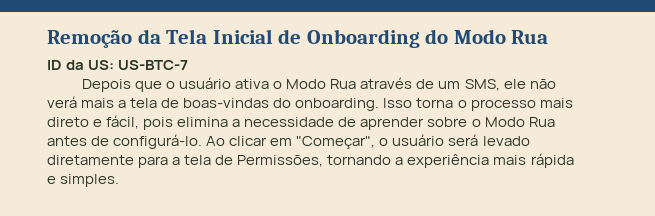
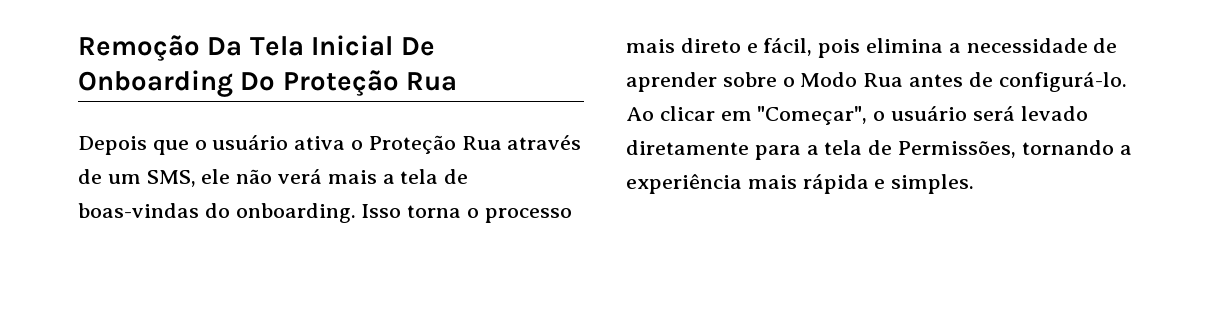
- Remoção da Tela Inicial de Onboarding do Modo Rua
- ID da US: US-BTC-7
+ Remoção Da Tela Inicial De Onboarding Do Proteção Rua
- Depois que o usuário ativa o Modo Rua através de um SMS, ele não verá mais a tela de boas-vindas do onboarding.
+ Depois que o usuário ativa o Proteção Rua através de um SMS, ele não verá mais a tela de boas-vindas do onboarding.

